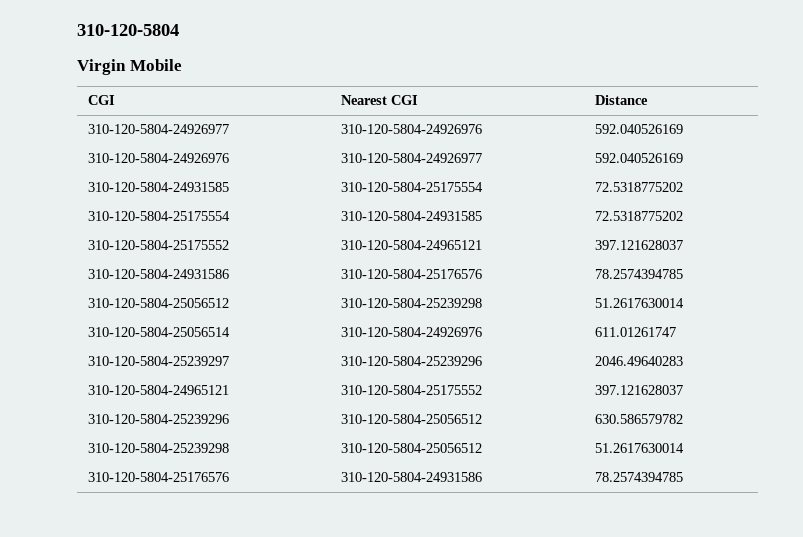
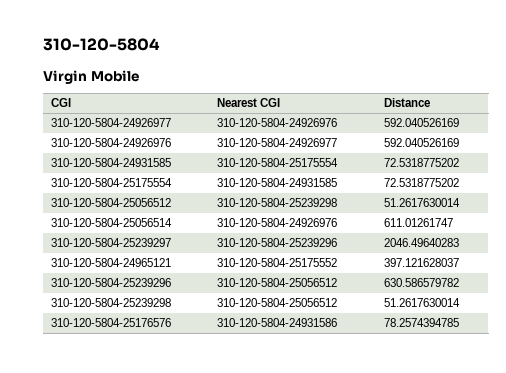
- 310-120-5804-25175552 | 310-120-5804-24965121 | 397.121628037
- 310-120-5804-24931586 | 310-120-5804-25176576 | 78.2574394785

